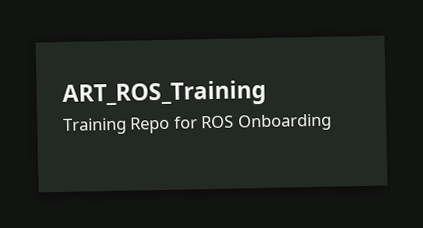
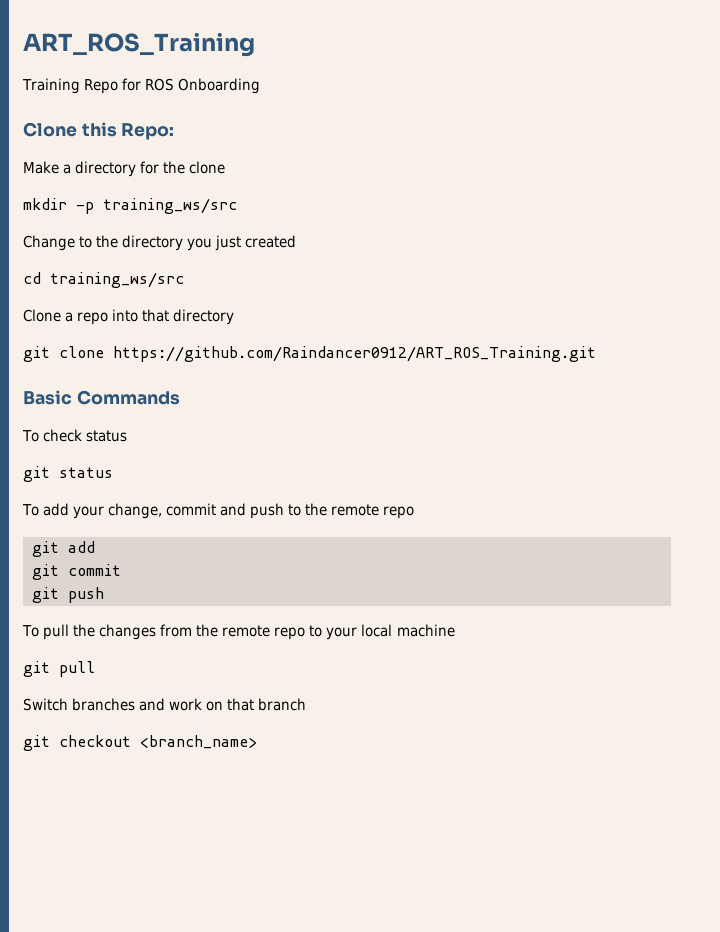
+ Clone this Repo:
+ Make a directory for the clone
+ mkdir -p training_ws/src
+ Change to the directory you just created
+ cd training_ws/src
+ Clone a repo into that directory
+ git clone https://github.com/Raindancer0912/ART_ROS_Training.git
+ Basic Commands
+ To check status
+ git status
+ To add your change, commit and push to the remote repo
+ git add
+ git commit
+ git push
+ To pull the changes from the remote repo to your local machine
+ git pull
+ Switch branches and work on that branch
+ git checkout <branch_name>

